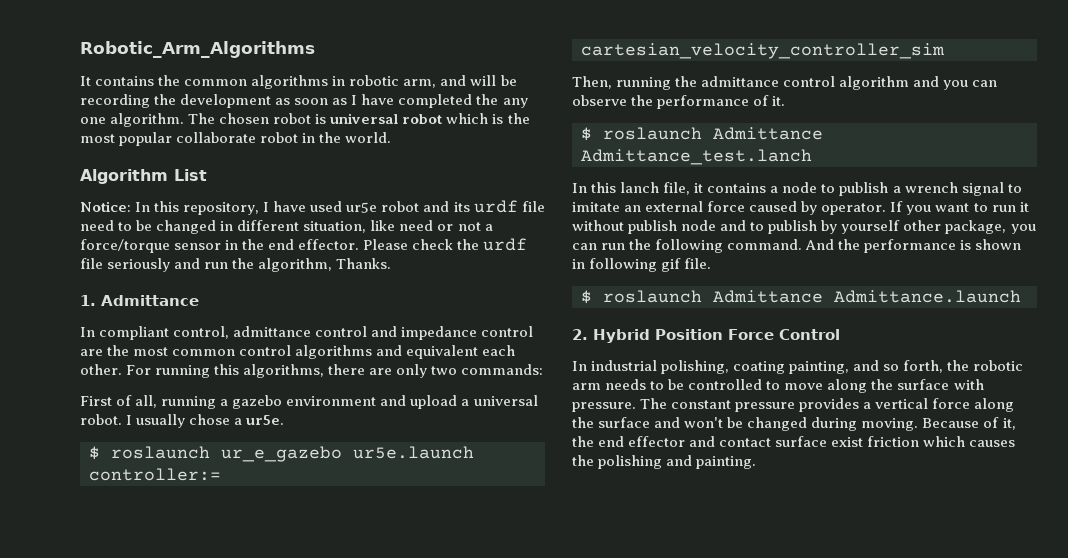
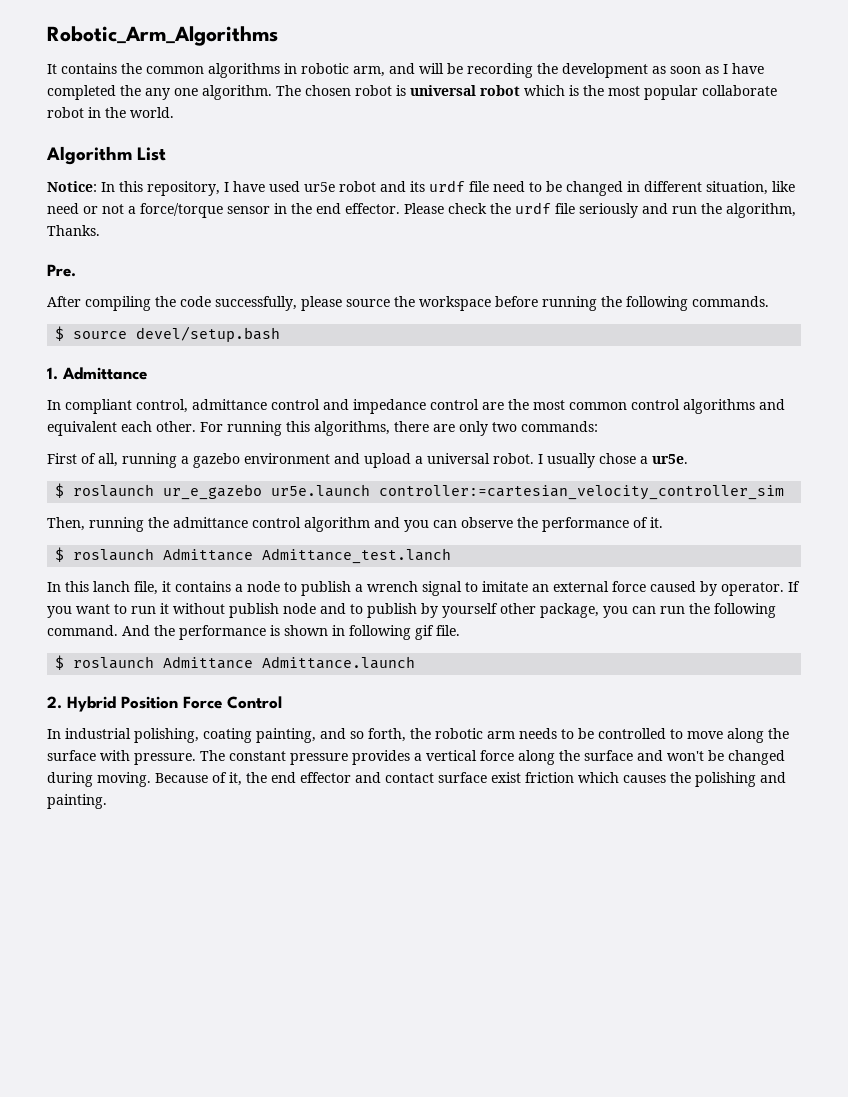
+ Pre.
+ After compiling the code successfully, please source the workspace before running the following commands.
+ $ source devel/setup.bash
- $ roslaunch ur_e_gazebo ur5e.launch controller:= cartesian_velocity_controller_sim
+ $ roslaunch ur_e_gazebo ur5e.launch controller:=cartesian_velocity_controller_sim

